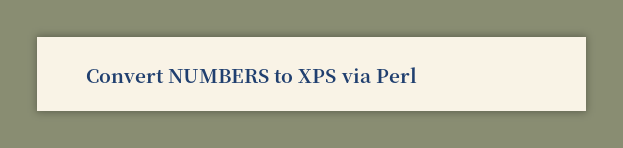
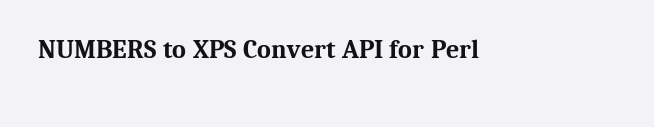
- Convert NUMBERS to XPS via Perl
+ NUMBERS to XPS Convert API for Perl

